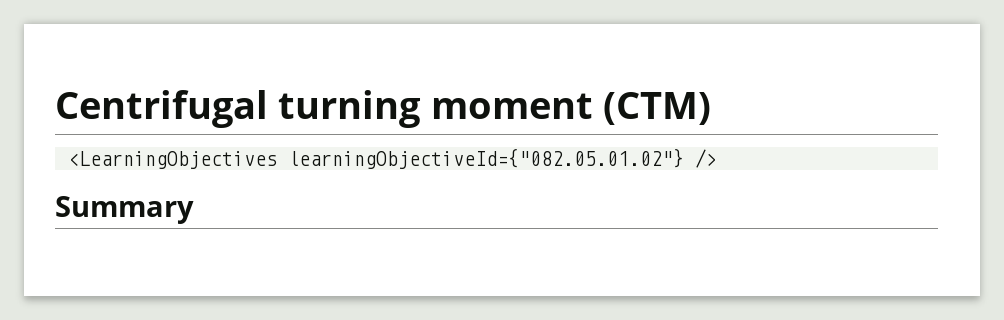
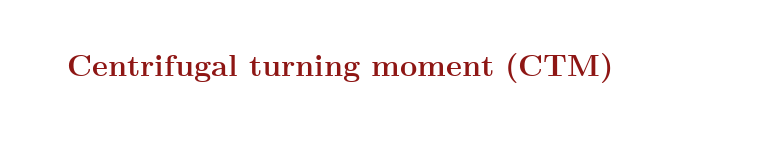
- <LearningObjectives learningObjectiveId={"082.05.01.02"} />
- Summary

